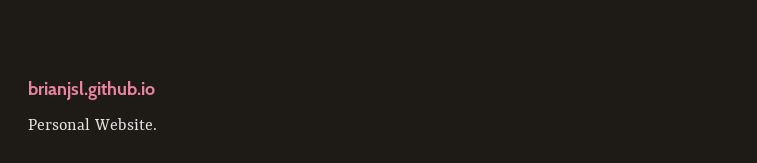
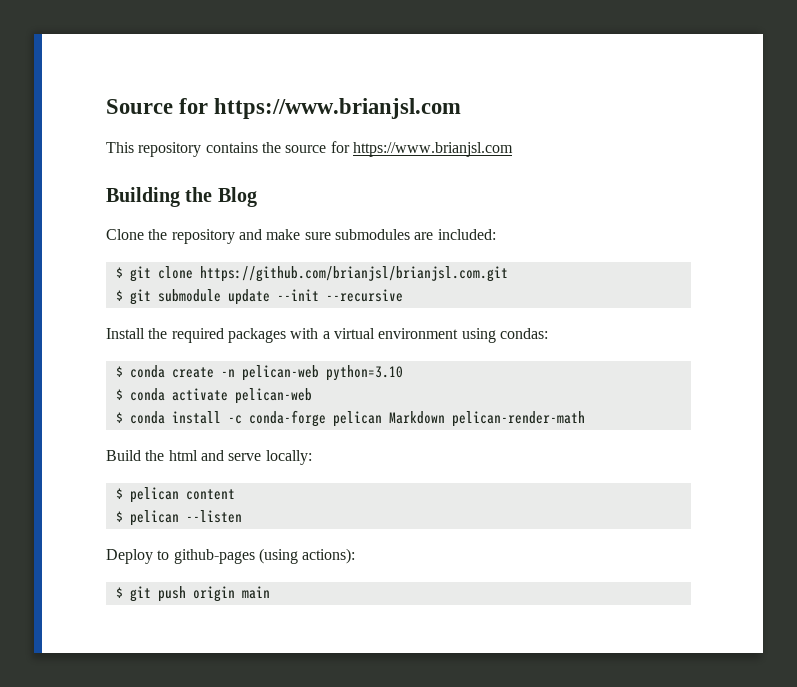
- brianjsl.github.io
- Personal Website.
+ Source for https://www.brianjsl.com
+ This repository contains the source for https://www.brianjsl.com
+ Building the Blog
+ Clone the repository and make sure submodules are included:
+ $ git clone https://github.com/brianjsl/brianjsl.com.git
+ $ git submodule update --init --recursive
+ Install the required packages with a virtual environment using condas:
+ $ conda create -n pelican-web python=3.10
+ $ conda activate pelican-web
+ $ conda install -c conda-forge pelican Markdown pelican-render-math
+ Build the html and serve locally:
+ $ pelican content
+ $ pelican --listen
+ Deploy to github-pages (using actions):
+ $ git push origin main

